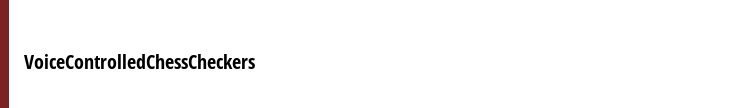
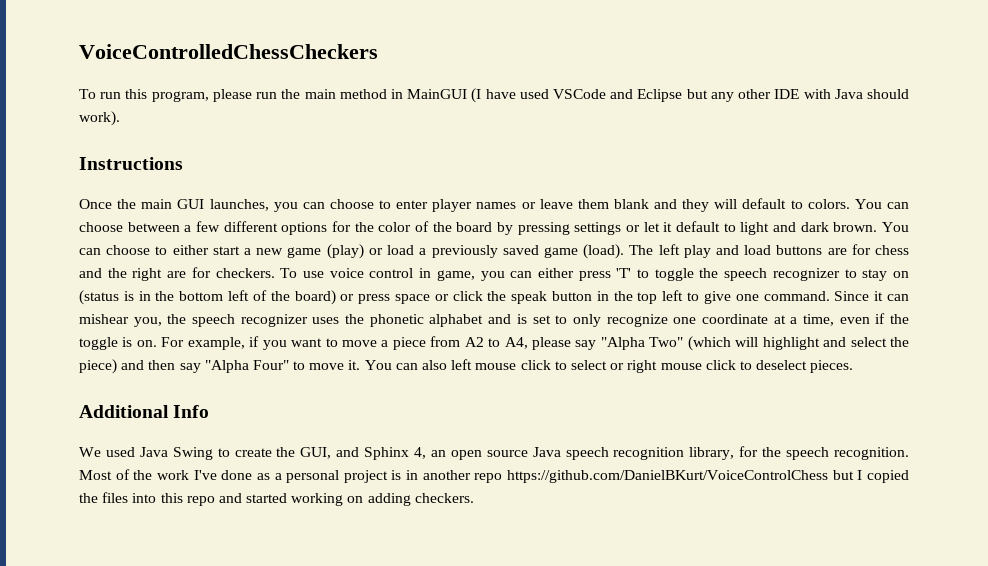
+ To run this program, please run the main method in MainGUI (I have used VSCode and Eclipse but any other IDE with Java should work).
+ Instructions
+ Once the main GUI launches, you can choose to enter player names or leave them blank and they will default to colors. You can choose between a few different options for the color of the board by pressing settings or let it default to light and dark brown. You can choose to either start a new game (play) or load a previously saved game (load). The left play and load buttons are for chess and the right are for checkers. To use voice control in game, you can either press 'T' to toggle the speech recognizer to stay on (status is in the bottom left of the board) or press space or click the speak button in the top left to give one command. Since it can mishear you, the speech recognizer uses the phonetic alphabet and is set to only recognize one coordinate at a time, even if the toggle is on. For example, if you want to move a piece from A2 to A4, please say "Alpha Two" (which will highlight and select the piece) and then say "Alpha Four" to move it. You can also left mouse click to select or right mouse click to deselect pieces.
+ Additional Info
+ We used Java Swing to create the GUI, and Sphinx 4, an open source Java speech recognition library, for the speech recognition. Most of the work I've done as a personal project is in another repo https://github.com/DanielBKurt/VoiceControlChess but I copied the files into this repo and started working on adding checkers.

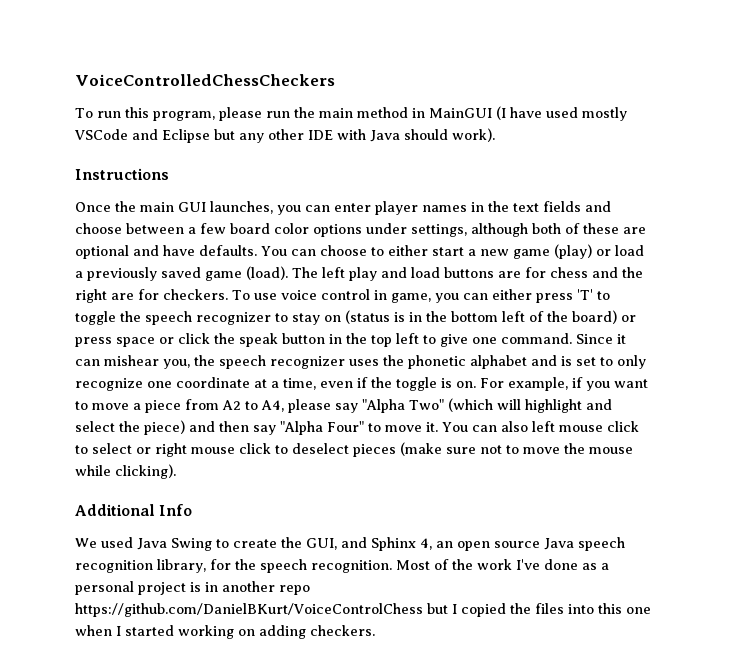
- To run this program, please run the main method in MainGUI (I have used VSCode and Eclipse but any other IDE with Java should work).
+ To run this program, please run the main method in MainGUI (I have used mostly VSCode and Eclipse but any other IDE with Java should work).
- Once the main GUI launches, you can choose to enter player names or leave them blank and they will default to colors. You can choose between a few different options for the color of the board by pressing settings or let it default to light and dark brown.
+ Once the main GUI launches, you can enter player names in the text fields and choose between a few board color options under settings, although both of these are optional and have defaults.
- You can also left mouse click to select or right mouse click to deselect pieces.
+ You can also left mouse click to select or right mouse click to deselect pieces (make sure not to move the mouse while clicking).
- Most of the work I've done as a personal project is in another repo https://github.com/DanielBKurt/VoiceControlChess but I copied the files into this repo and started working on adding checkers.
+ Most of the work I've done as a personal project is in another repo https://github.com/DanielBKurt/VoiceControlChess but I copied the files into this one when I started working on adding checkers.

